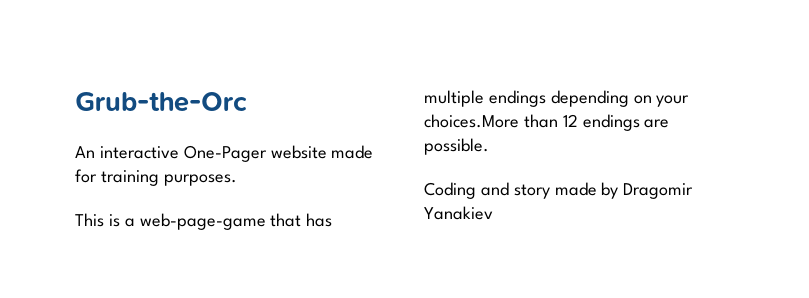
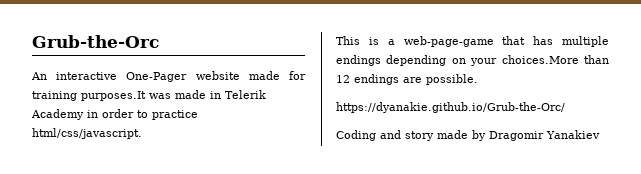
- An interactive One-Pager website made for training purposes.
+ An interactive One-Pager website made for training purposes.It was made in Telerik Academy in order to practice html/css/javascript.
+ https://dyanakie.github.io/Grub-the-Orc/

